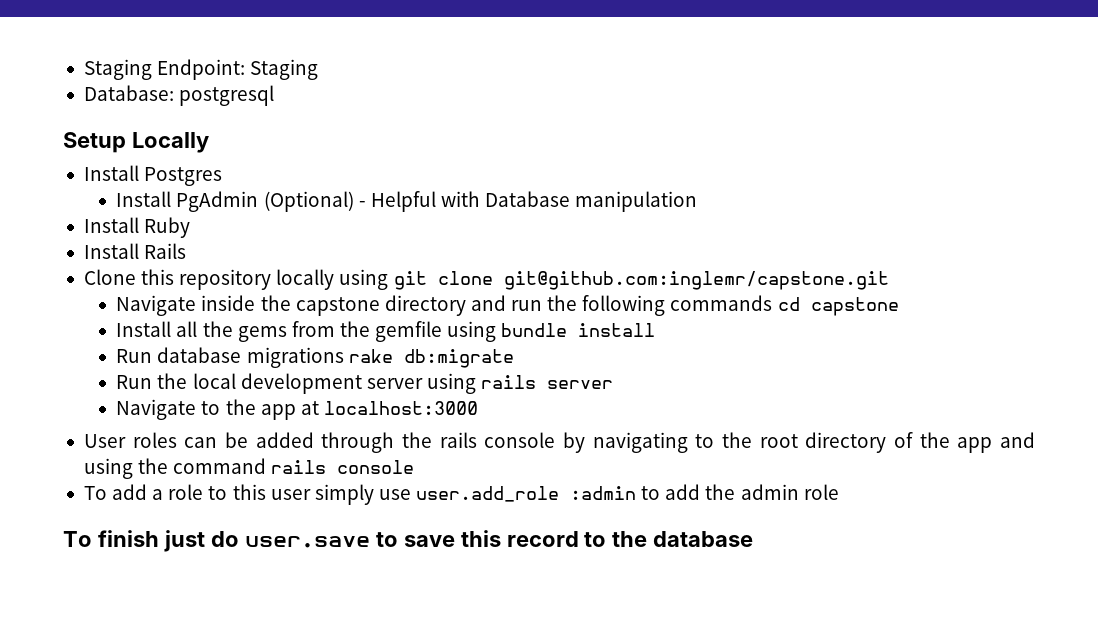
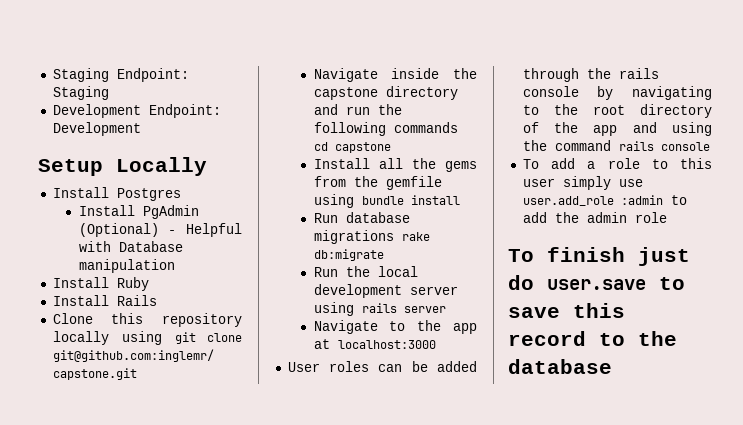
- Database: postgresql
+ Development Endpoint: Development

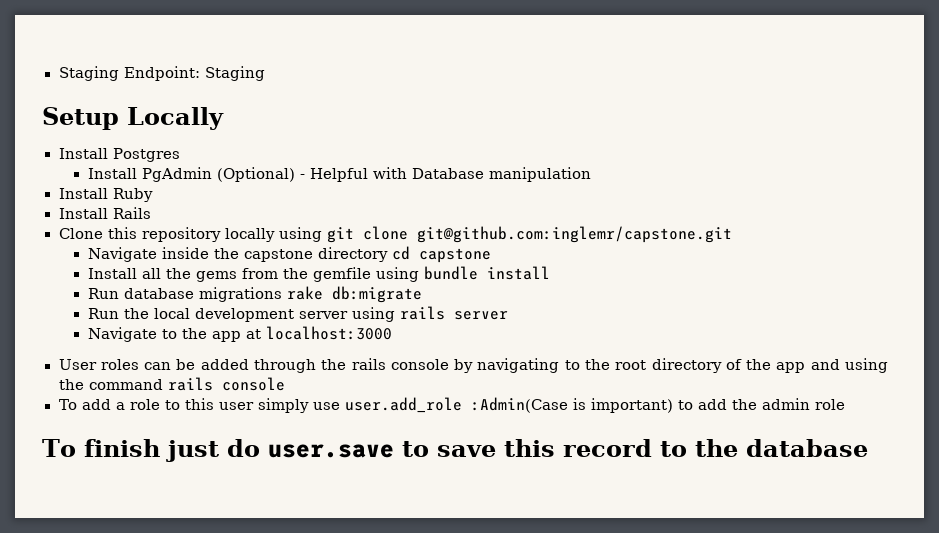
- Development Endpoint: Development
- Navigate inside the capstone directory and run the following commands cd capstone
+ Navigate inside the capstone directory cd capstone
- To add a role to this user simply use user.add_role :admin to add the admin role
+ To add a role to this user simply use user.add_role :Admin(Case is important) to add the admin role

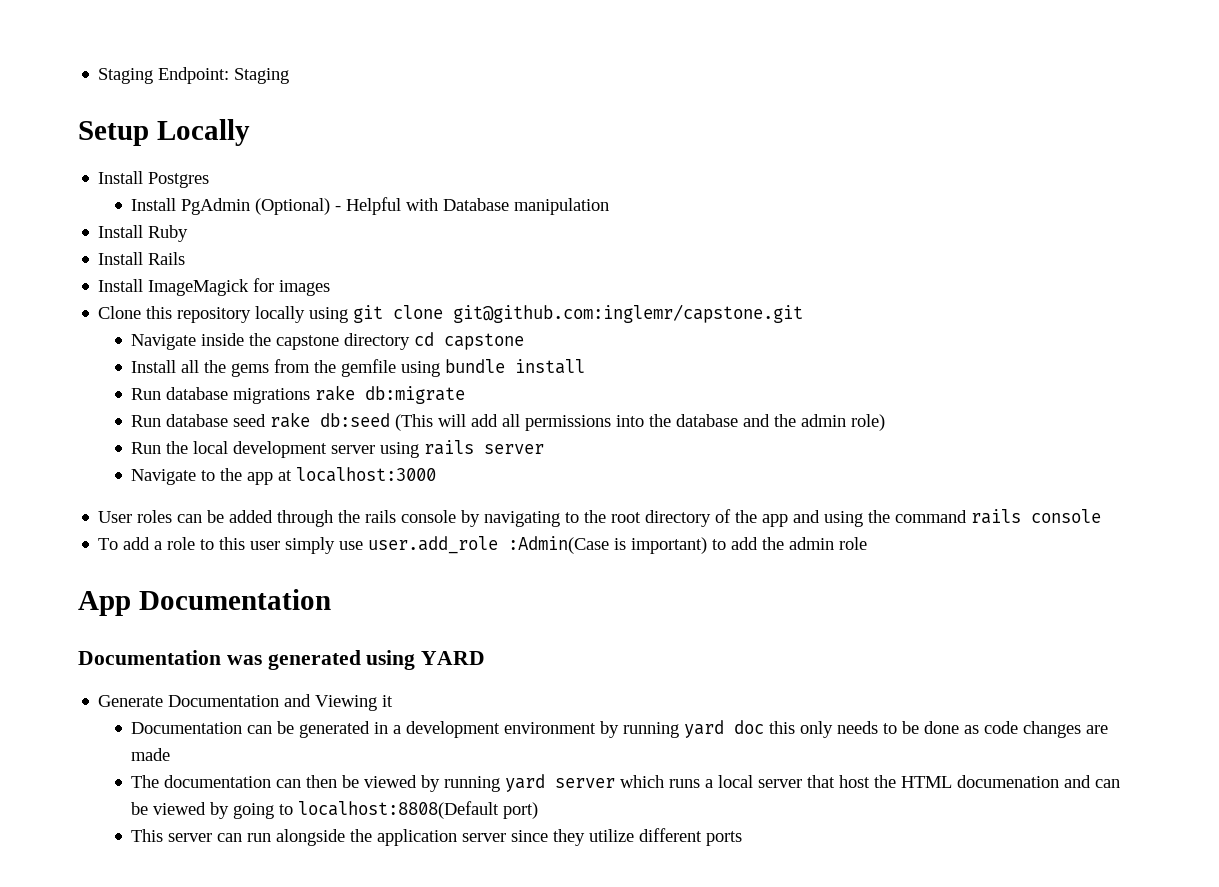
+ Install ImageMagick for images
+ Run database seed rake db:seed (This will add all permissions into the database and the admin role)
- To finish just do user.save to save this record to the database
+ App Documentation
+ Documentation was generated using YARD
+ Generate Documentation and Viewing it
+ Documentation can be generated in a development environment by running yard doc this only needs to be done as code changes are made
+ The documentation can then be viewed by running yard server which runs a local server that host the HTML documenation and can be viewed by going to localhost:8808(Default port)
+ This server can run alongside the application server since they utilize different ports

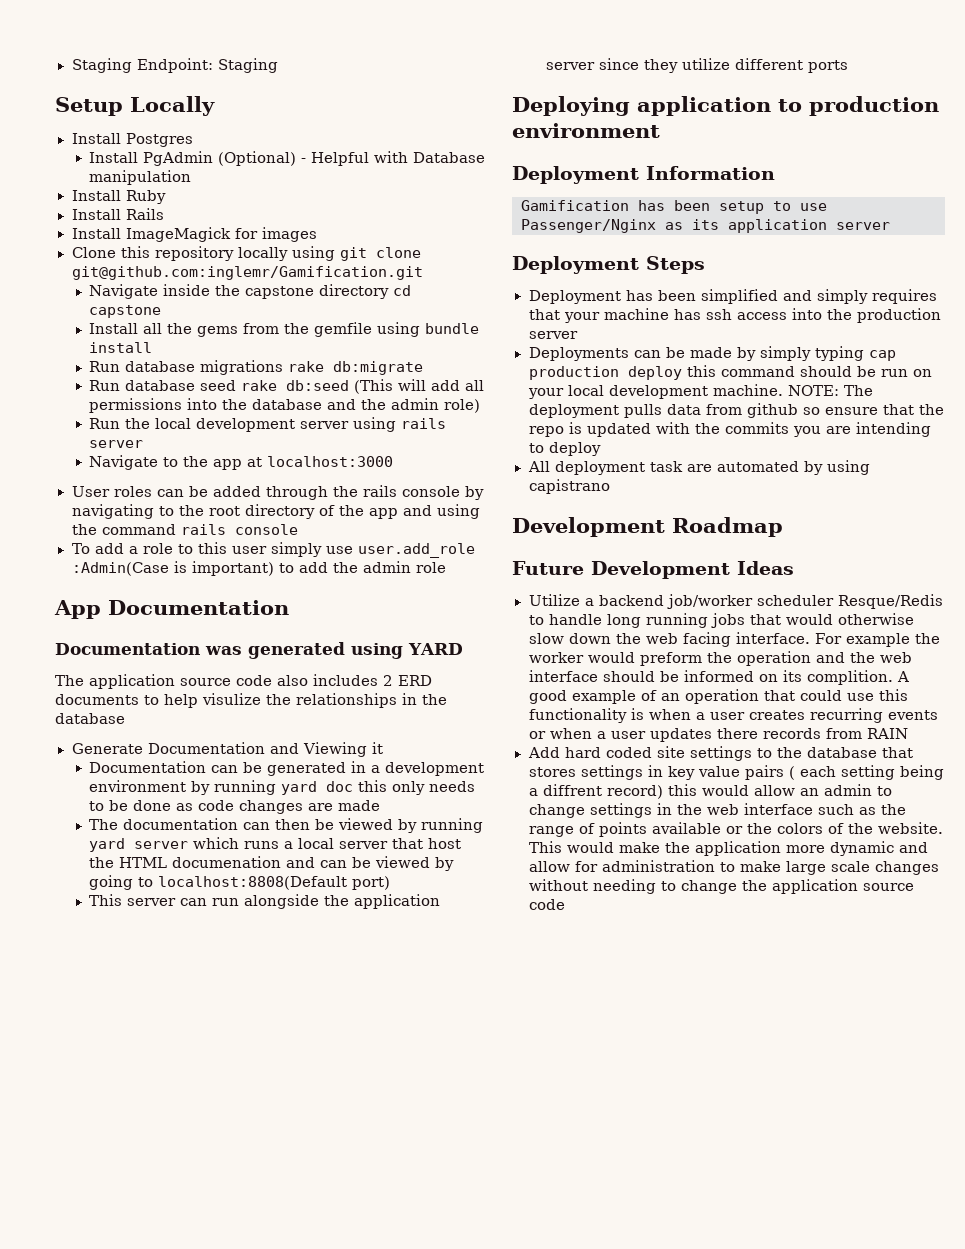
- Clone this repository locally using git clone git@github.com:inglemr/capstone.git
+ Clone this repository locally using git clone git@github.com:inglemr/Gamification.git
+ The application source code also includes 2 ERD documents to help visulize the relationships in the database
+ Deploying application to production environment
+ Deployment Information
+ Gamification has been setup to use Passenger/Nginx as its application server
+ Deployment Steps
+ Deployment has been simplified and simply requires that your machine has ssh access into the production server
+ Deployments can be made by simply typing cap production deploy this command should be run on your local development machine. NOTE: The deployment pulls data from github so ensure that the repo is updated with the commits you are intending to deploy
+ All deployment task are automated by using capistrano
+ Development Roadmap
+ Future Development Ideas
+ Utilize a backend job/worker scheduler Resque/Redis to handle long running jobs that would otherwise slow down the web facing interface. For example the worker would preform the operation and the web interface should be informed on its complition. A good example of an operation that could use this functionality is when a user creates recurring events or when a user updates there records from RAIN
+ Add hard coded site settings to the database that stores settings in key value pairs ( each setting being a diffrent record) this would allow an admin to change settings in the web interface such as the range of points available or the colors of the website. This would make the application more dynamic and allow for administration to make large scale changes without needing to change the application source code

